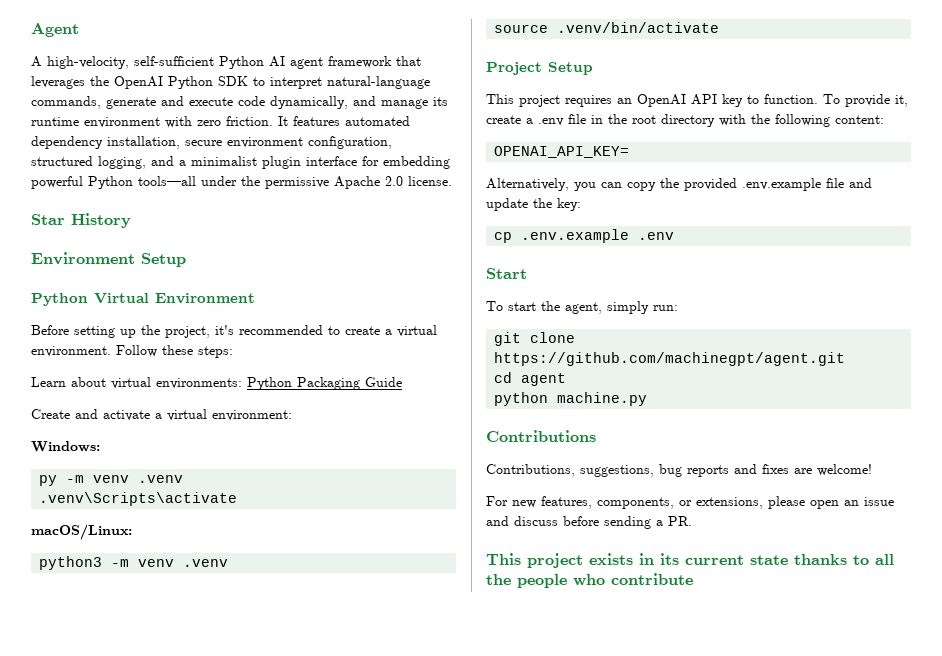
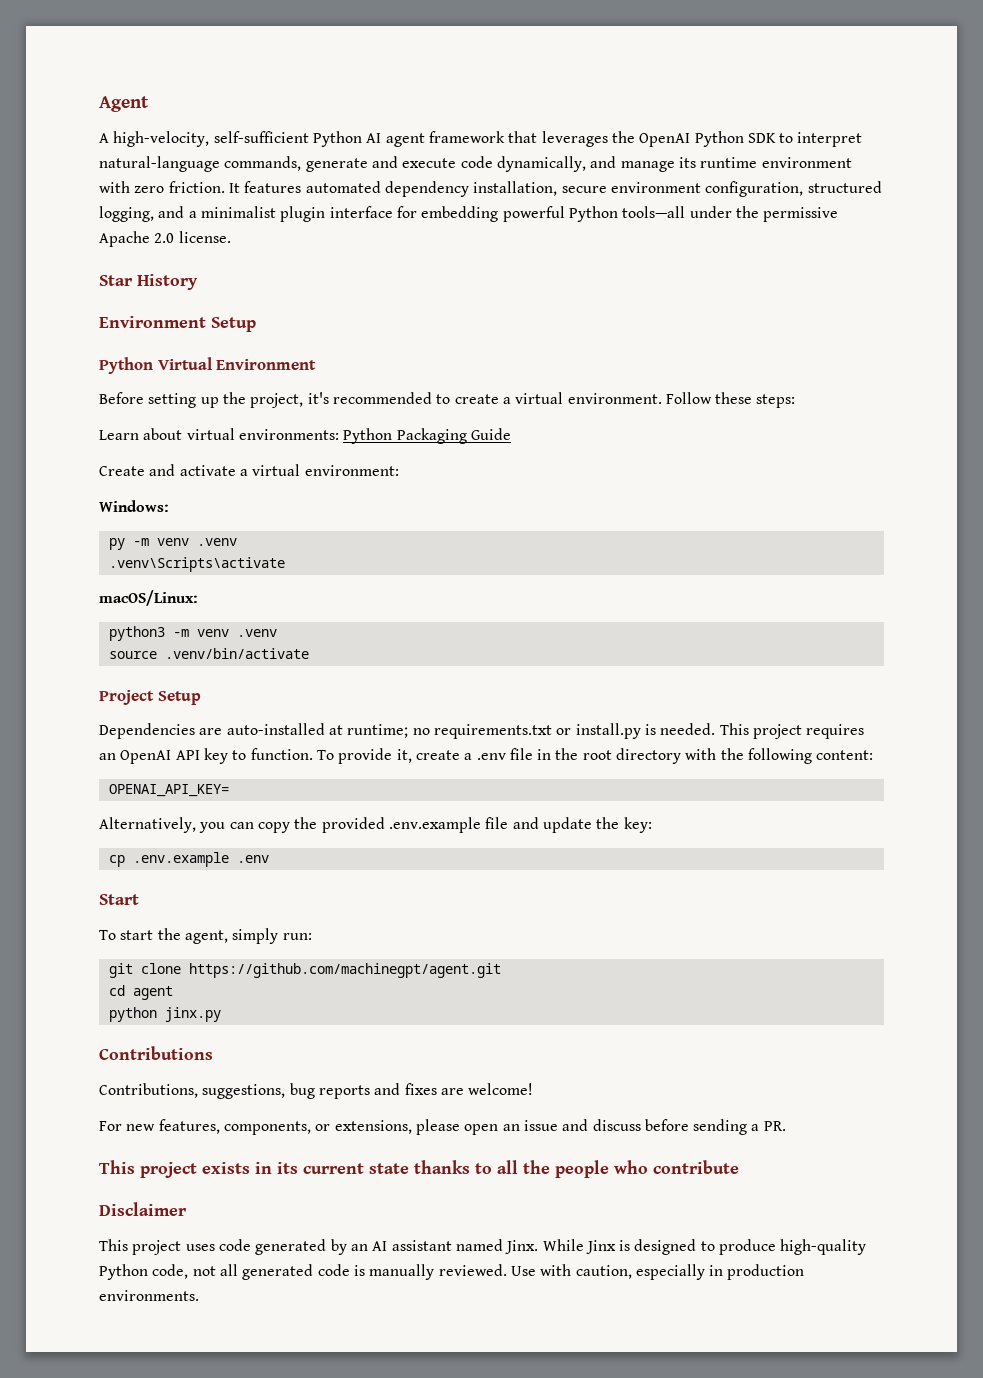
+ Dependencies are auto-installed at runtime; no requirements.txt or install.py is needed.
- python machine.py
+ python jinx.py
+ Disclaimer
+ This project uses code generated by an AI assistant named Jinx. While Jinx is designed to produce high-quality Python code, not all generated code is manually reviewed. Use with caution, especially in production environments.

